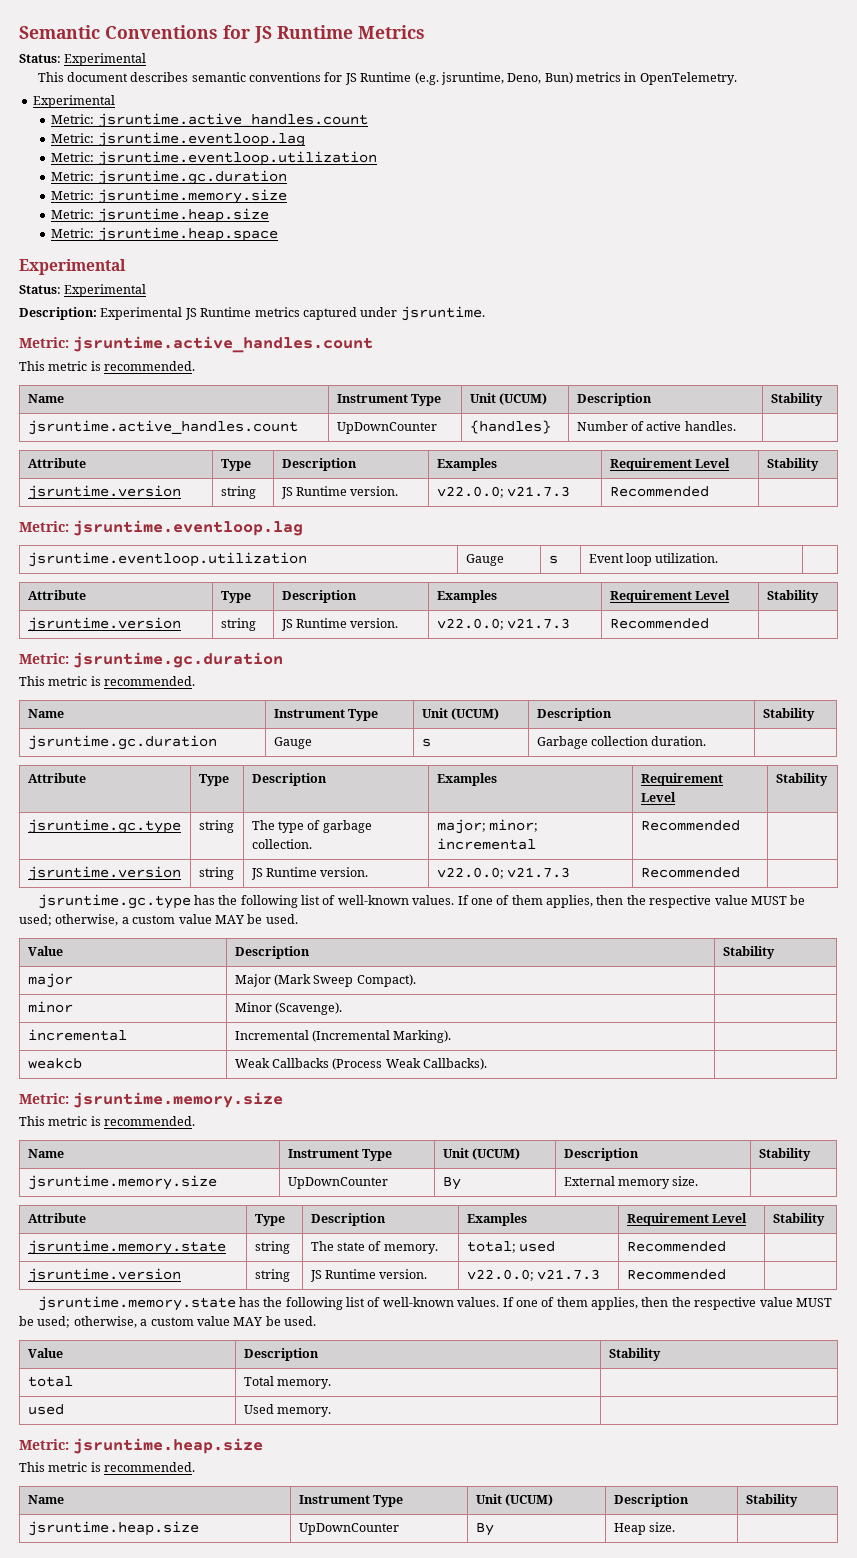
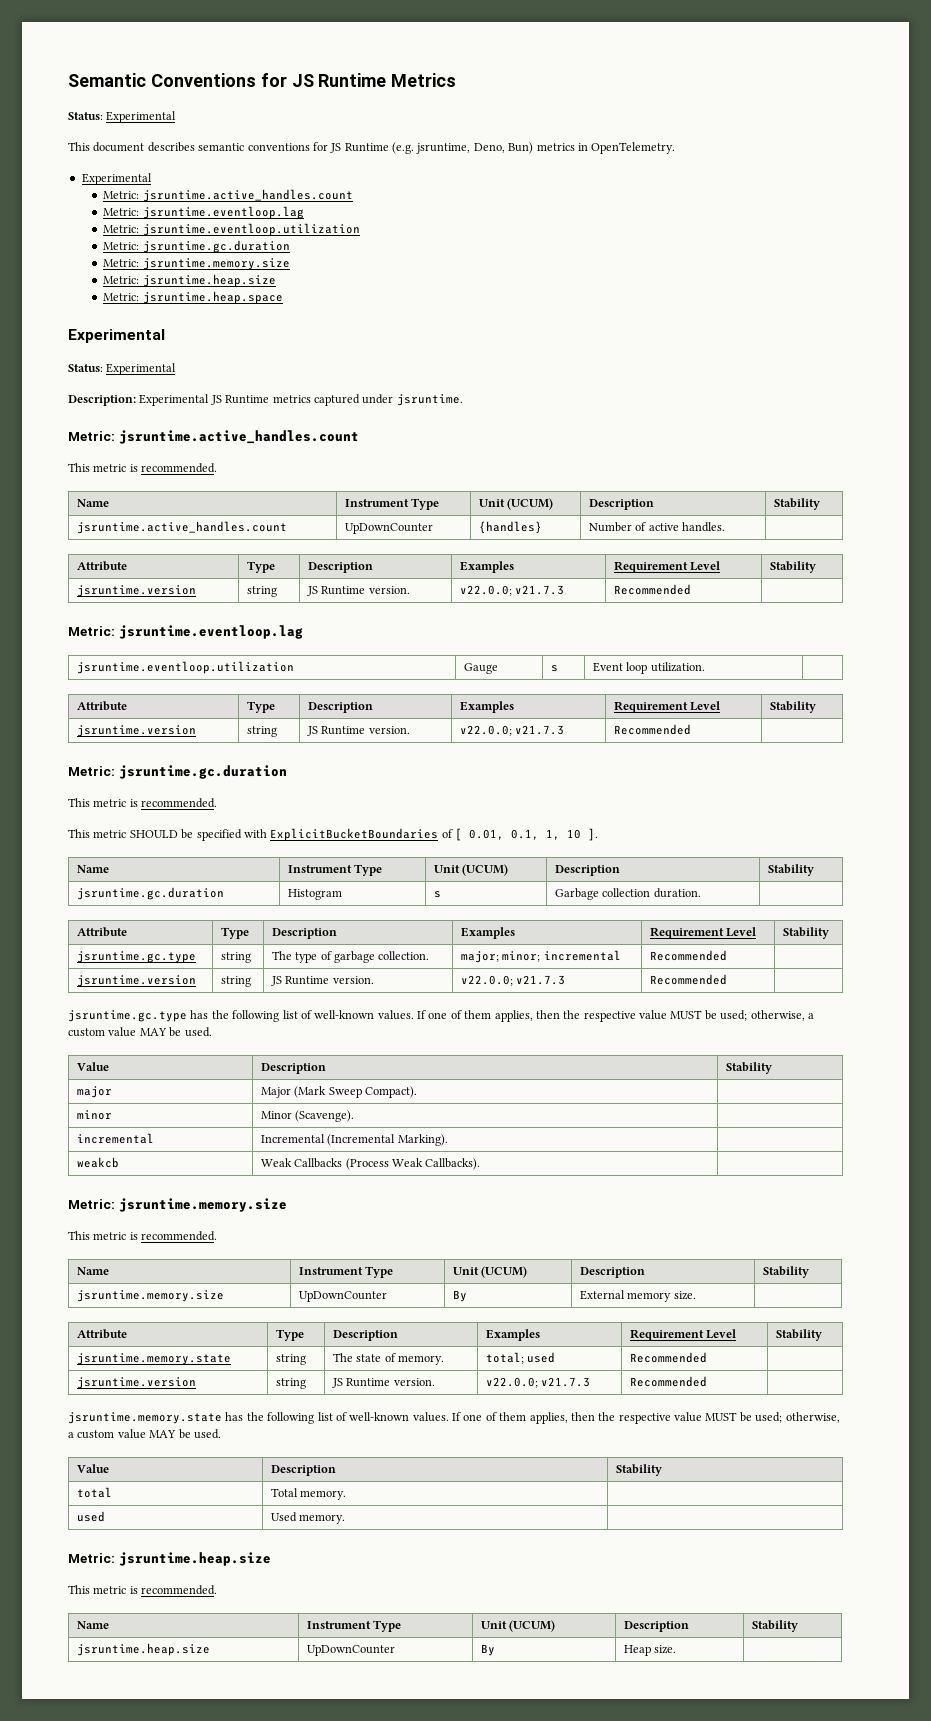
+ This metric SHOULD be specified with ExplicitBucketBoundaries of [ 0.01, 0.1, 1, 10 ].
- jsruntime.gc.duration | Gauge | s | Garbage collection duration. |
+ jsruntime.gc.duration | Histogram | s | Garbage collection duration. |

